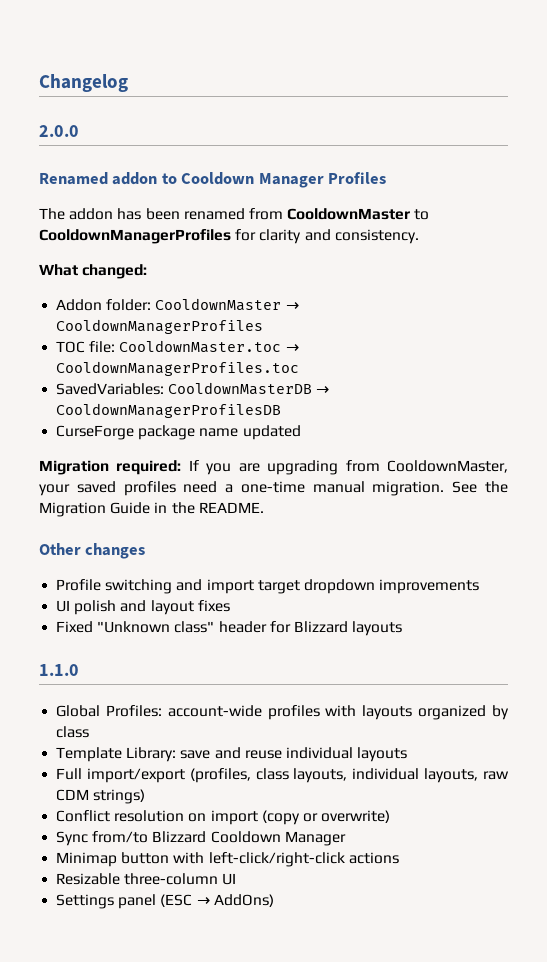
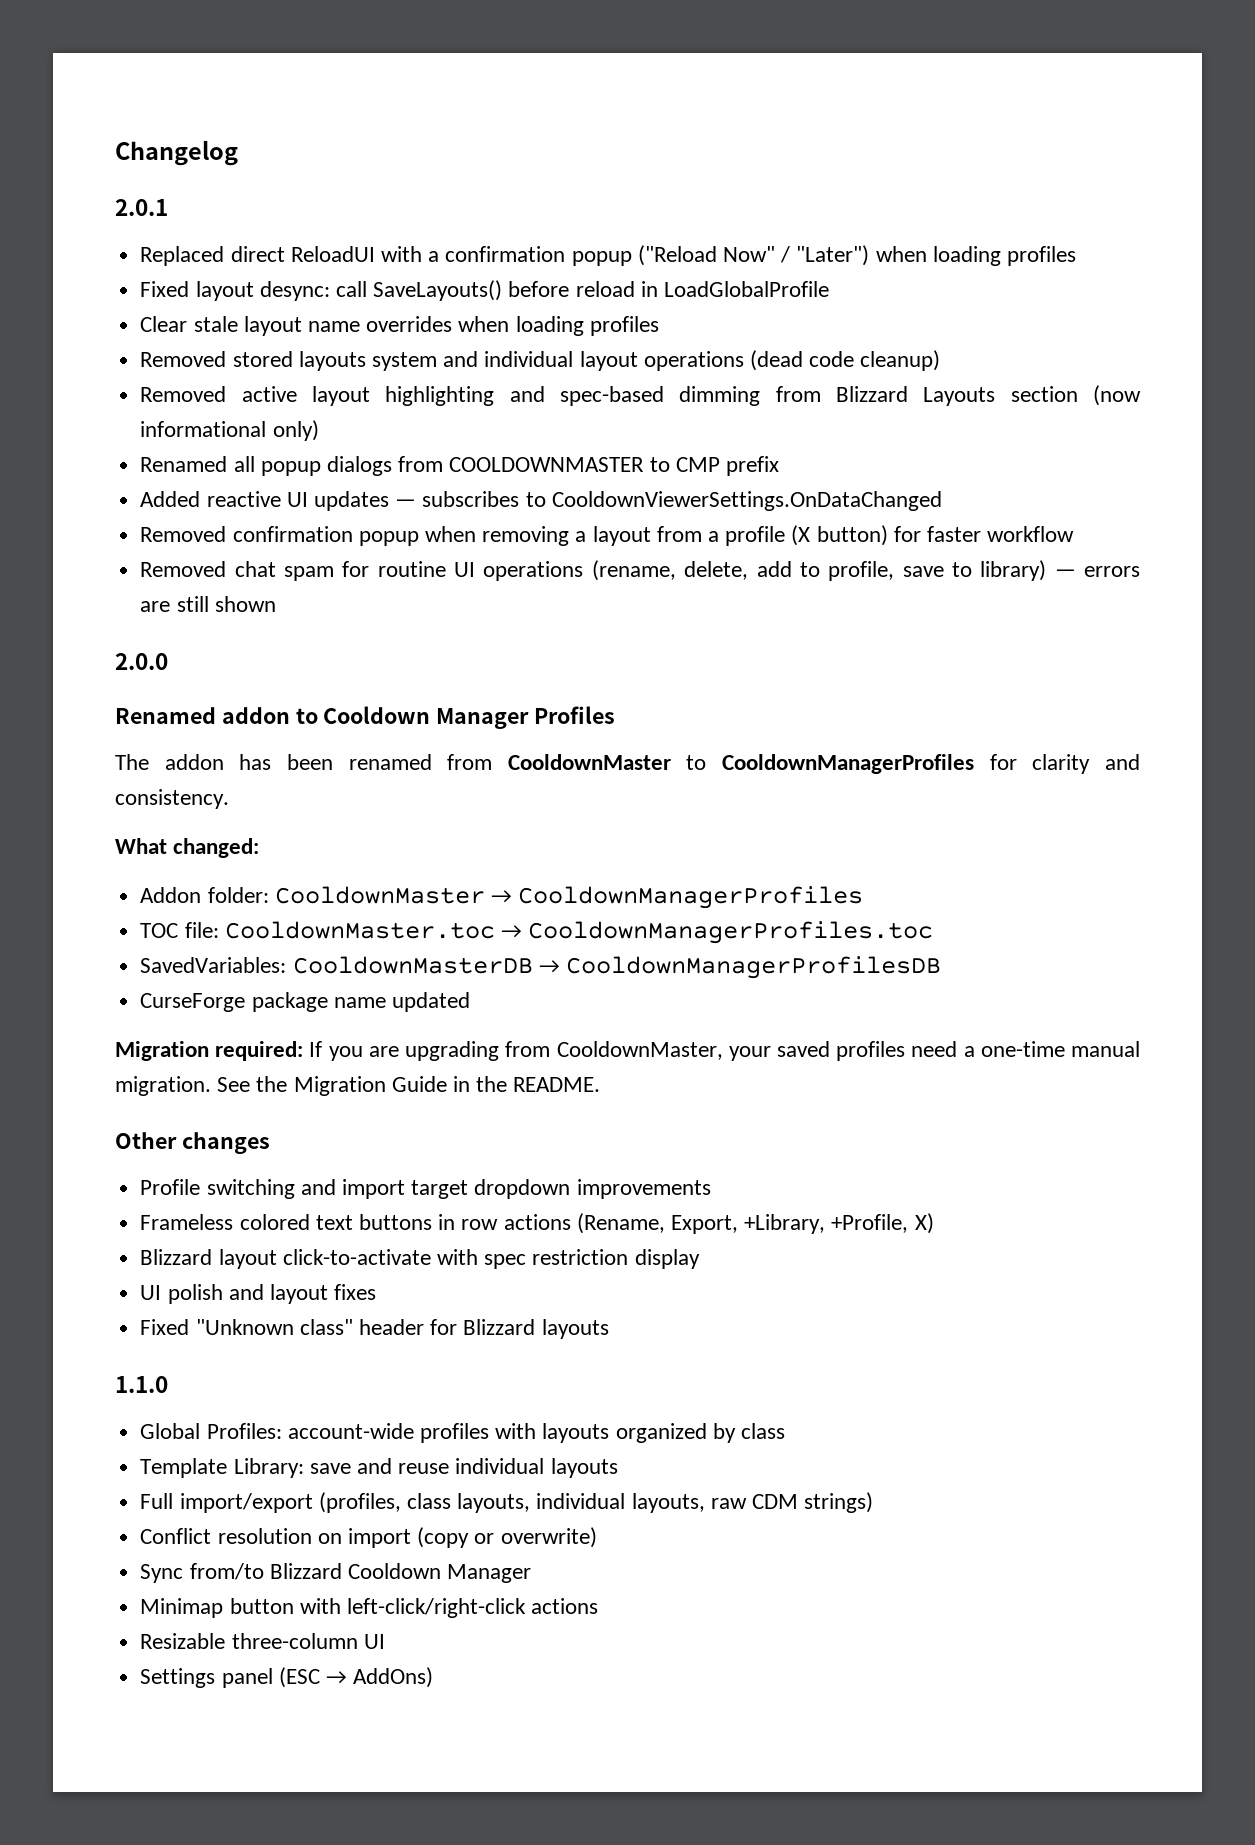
+ 2.0.1
+ Replaced direct ReloadUI with a confirmation popup ("Reload Now" / "Later") when loading profiles
+ Fixed layout desync: call SaveLayouts() before reload in LoadGlobalProfile
+ Clear stale layout name overrides when loading profiles
+ Removed stored layouts system and individual layout operations (dead code cleanup)
+ Removed active layout highlighting and spec-based dimming from Blizzard Layouts section (now informational only)
+ Renamed all popup dialogs from COOLDOWNMASTER to CMP prefix
+ Added reactive UI updates — subscribes to CooldownViewerSettings.OnDataChanged
+ Removed confirmation popup when removing a layout from a profile (X button) for faster workflow
+ Removed chat spam for routine UI operations (rename, delete, add to profile, save to library) — errors are still shown
+ Frameless colored text buttons in row actions (Rename, Export, +Library, +Profile, X)
+ Blizzard layout click-to-activate with spec restriction display

